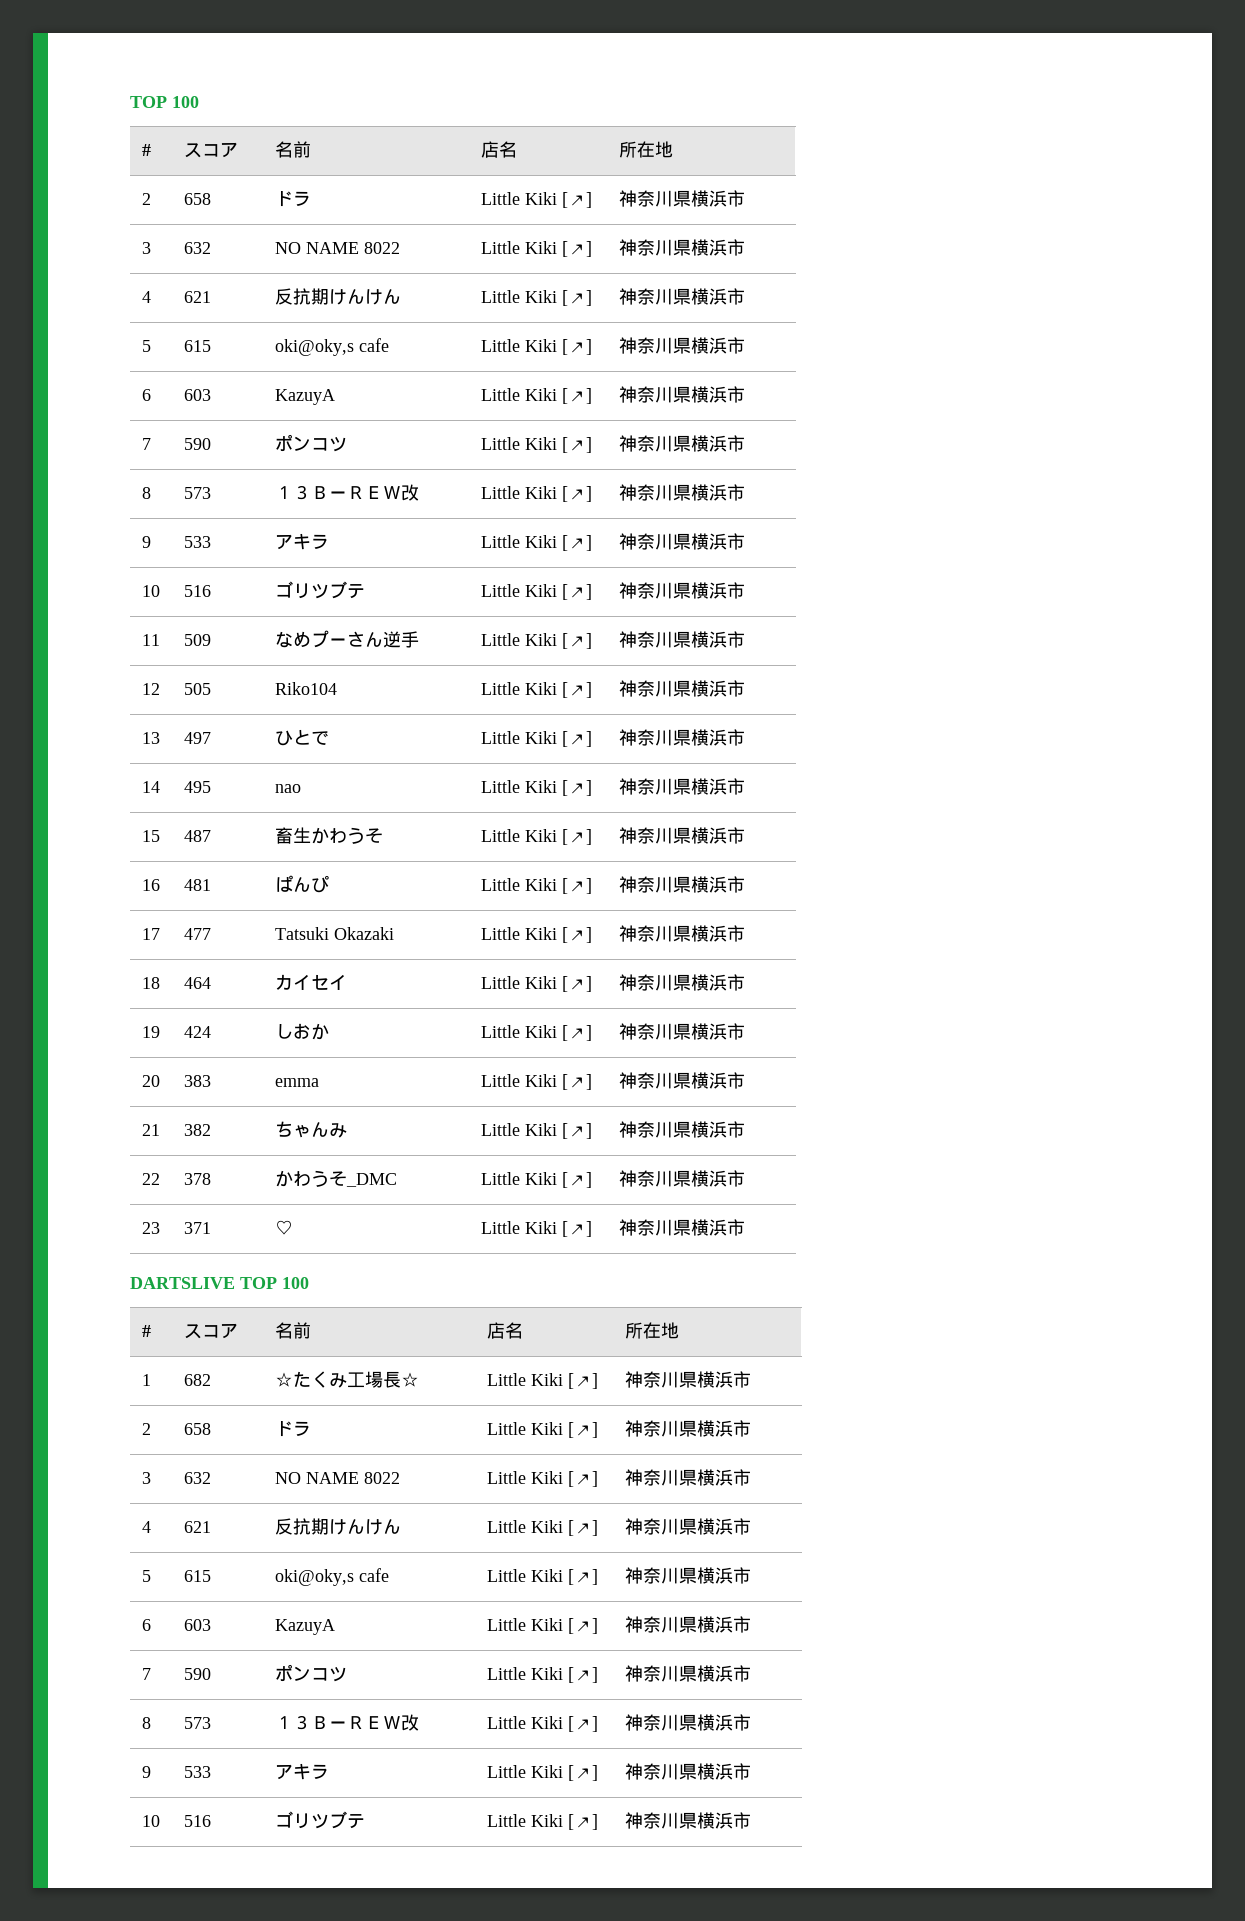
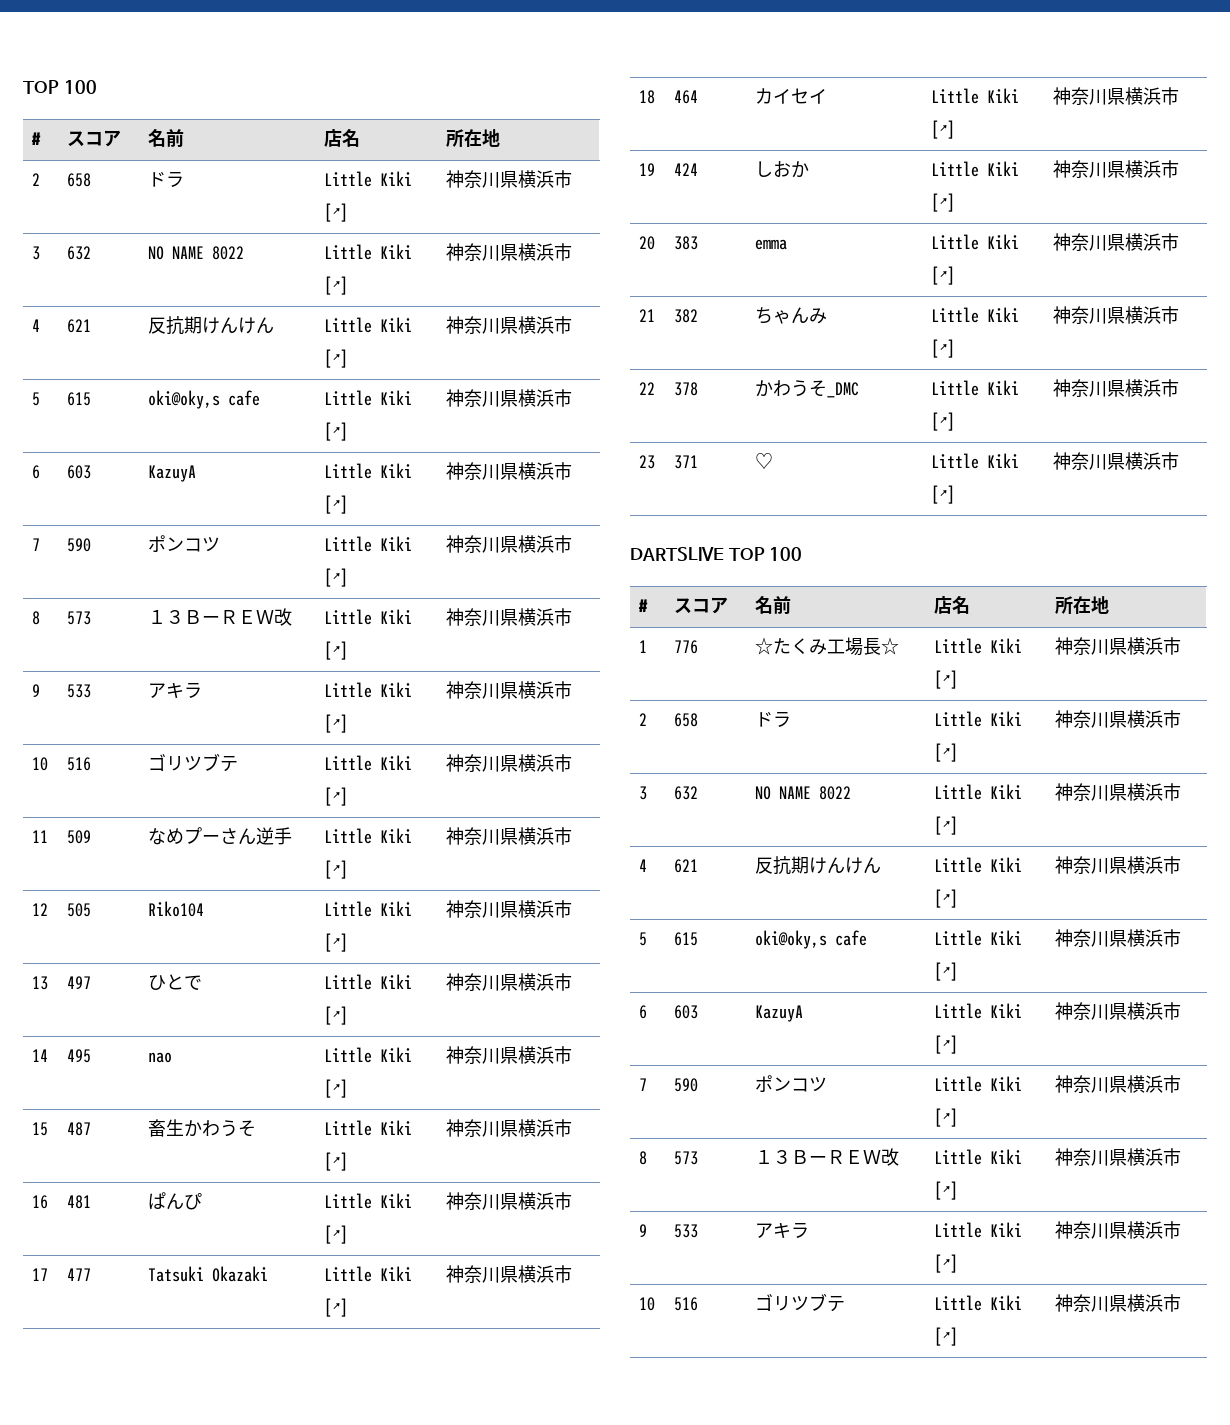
- 1 | 682 | ☆たくみ工場長☆ | Little Kiki [↗] | 神奈川県横浜市
+ 1 | 776 | ☆たくみ工場長☆ | Little Kiki [↗] | 神奈川県横浜市

